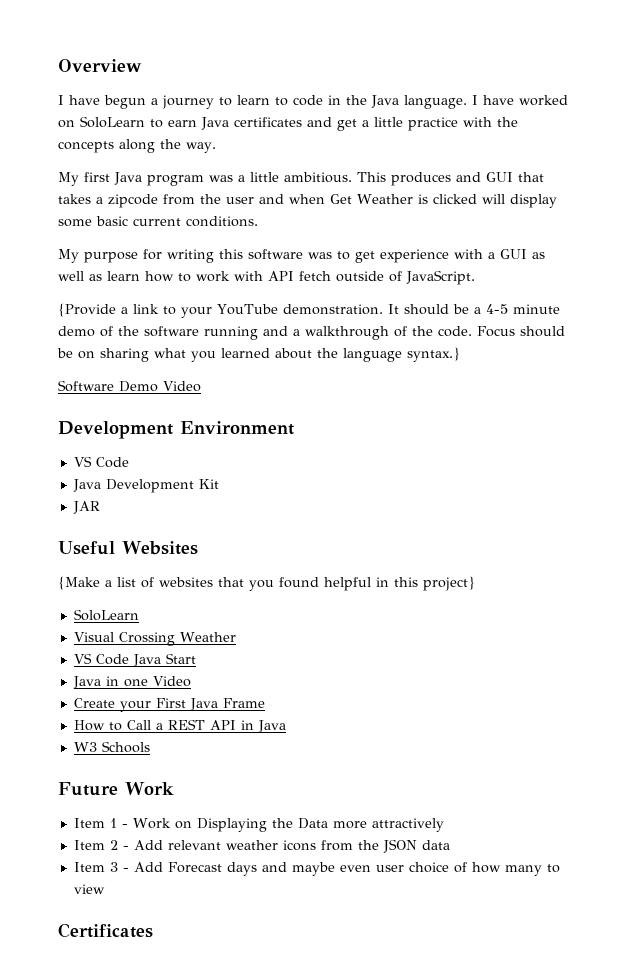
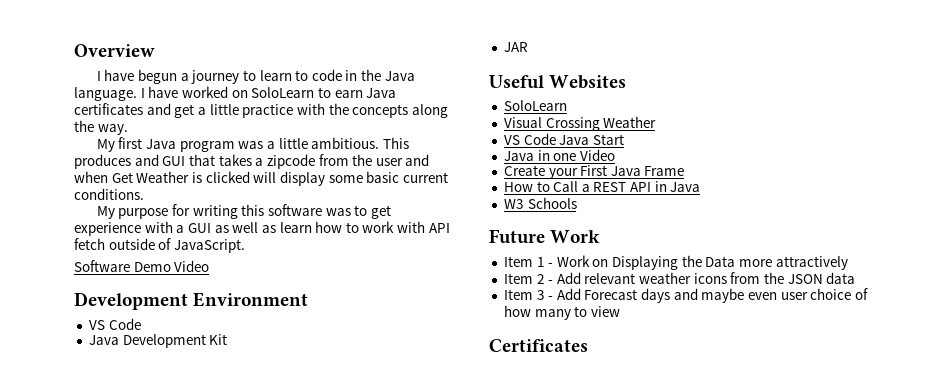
- {Provide a link to your YouTube demonstration. It should be a 4-5 minute demo of the software running and a walkthrough of the code. Focus should be on sharing what you learned about the language syntax.}
- {Make a list of websites that you found helpful in this project}

